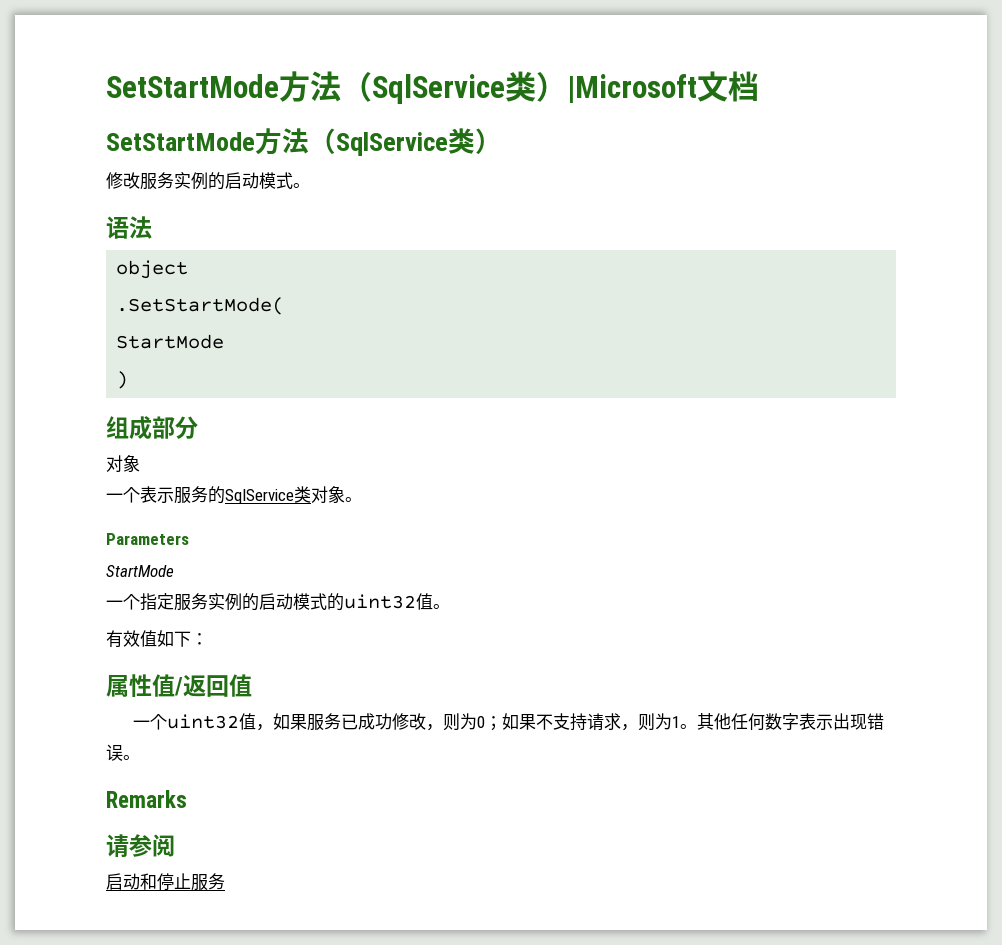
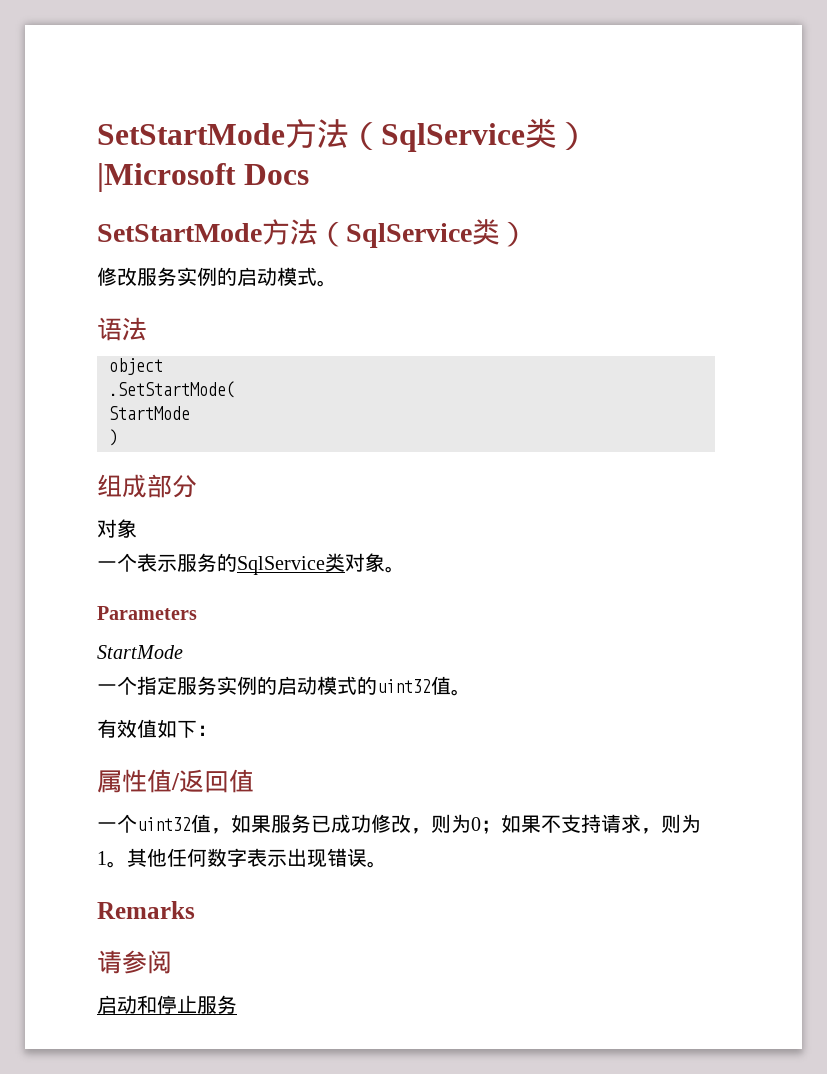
- SetStartMode方法（SqlService类）|Microsoft文档
+ SetStartMode方法（SqlService类）|Microsoft Docs

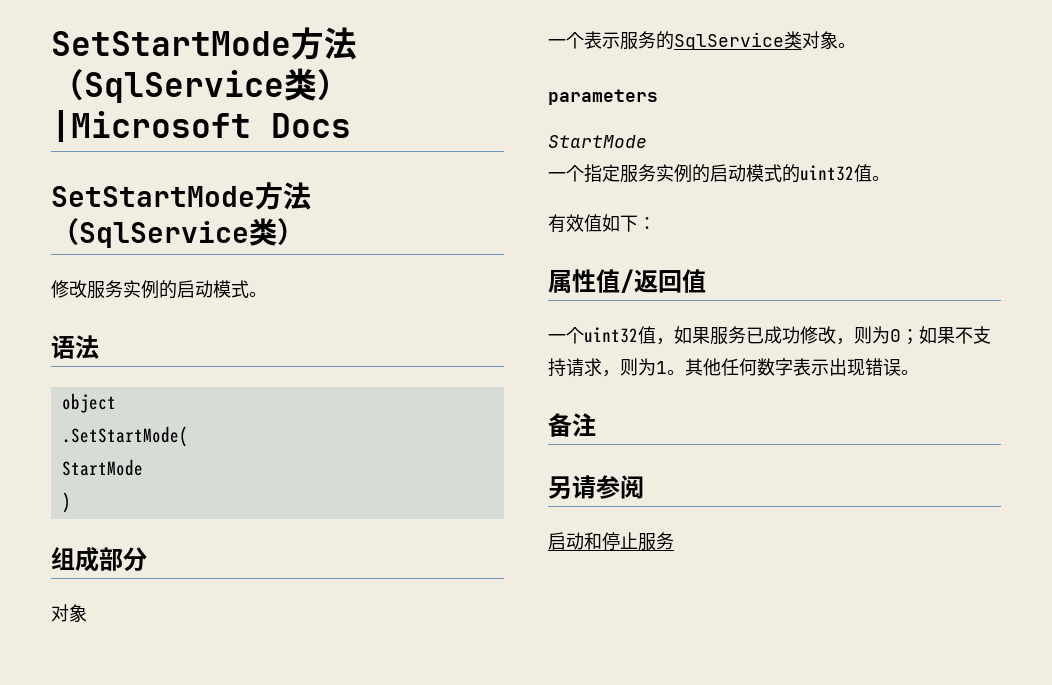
- Parameters
+ parameters
- Remarks
- 请参阅
+ 备注
+ 另请参阅

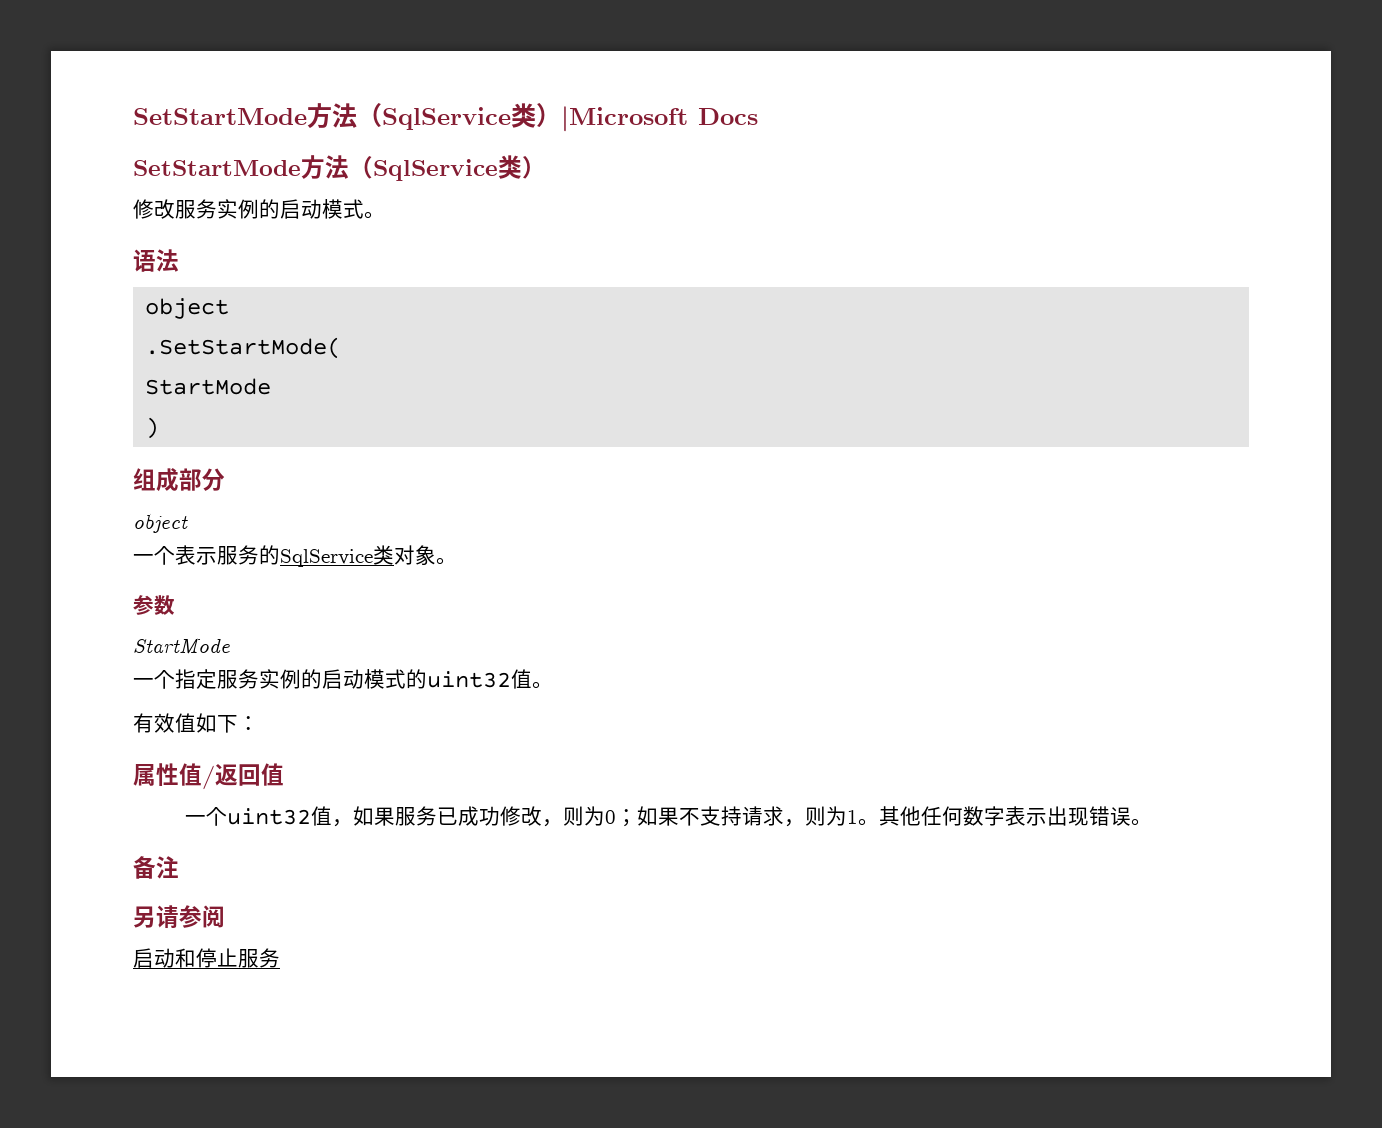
  组成部分
- 对象
+ object
- parameters
+ 参数

